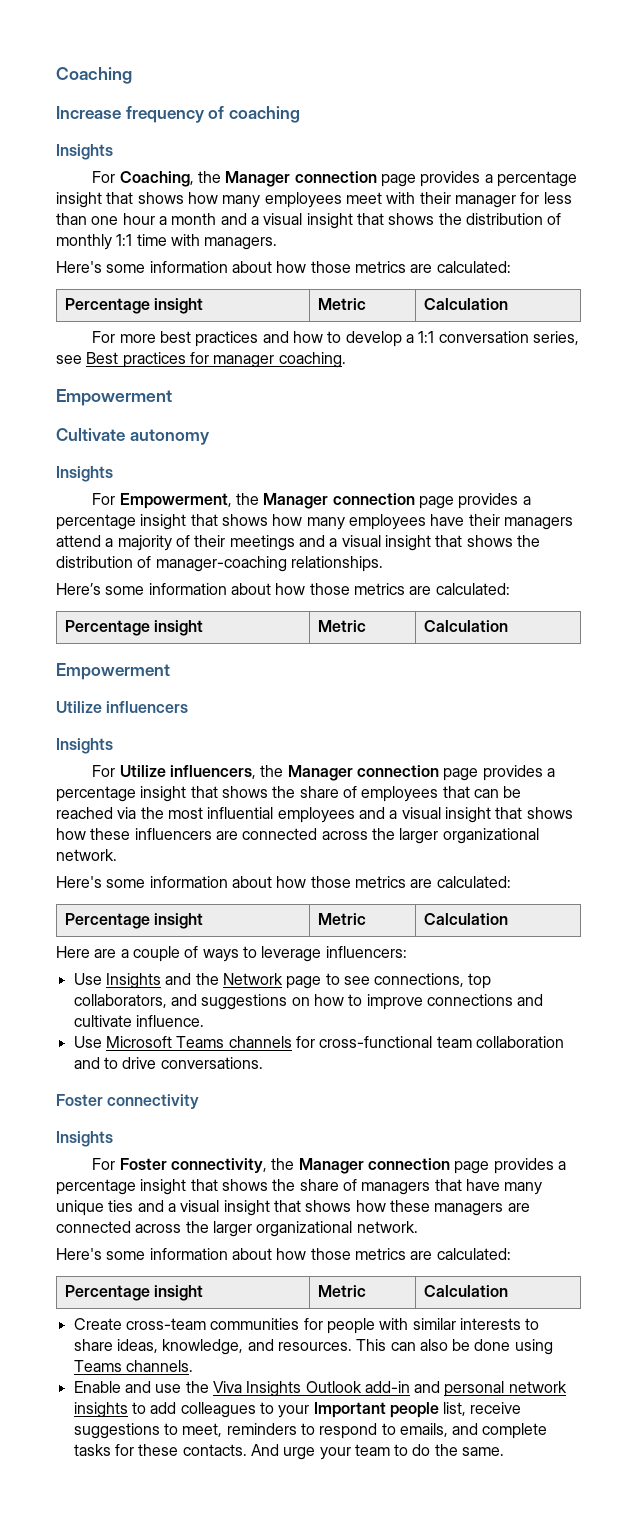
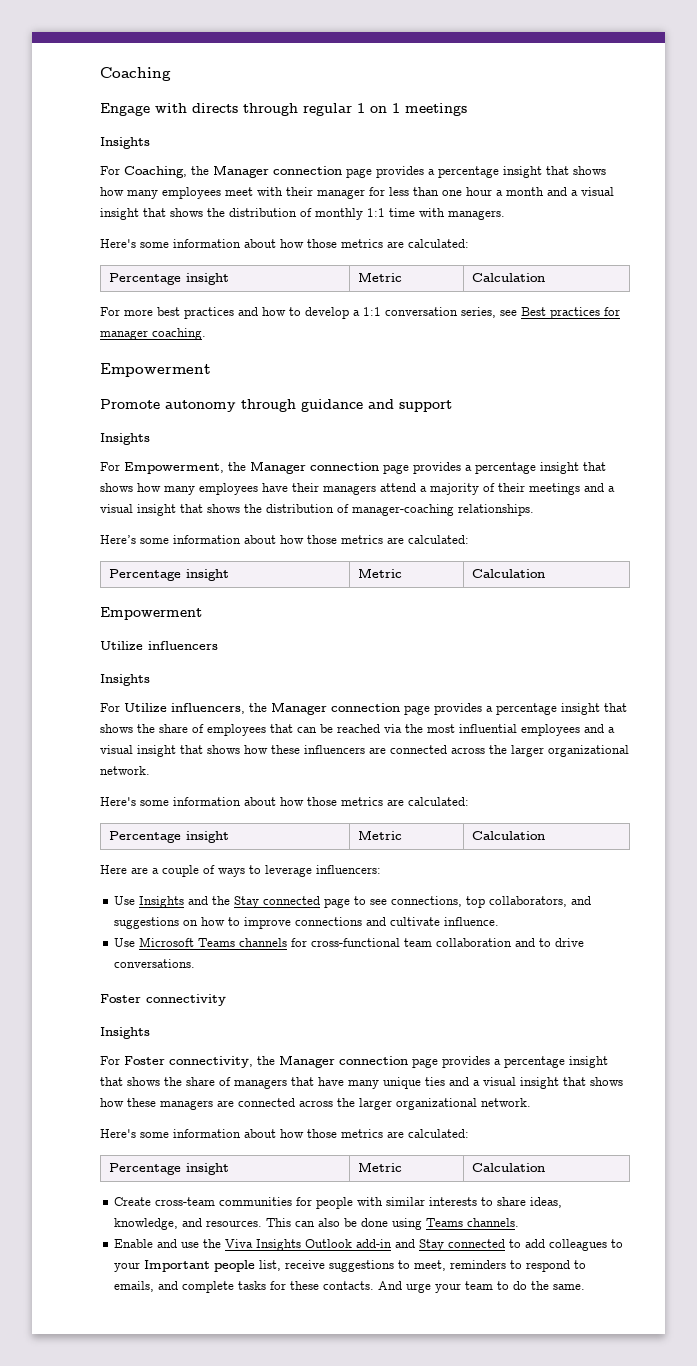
- Increase frequency of coaching
+ Engage with directs through regular 1 on 1 meetings
- Cultivate autonomy
+ Promote autonomy through guidance and support
- Use Insights and the Network page to see connections, top collaborators, and suggestions on how to improve connections and cultivate influence.
+ Use Insights and the Stay connected page to see connections, top collaborators, and suggestions on how to improve connections and cultivate influence.
- Enable and use the Viva Insights Outlook add-in and personal network insights to add colleagues to your Important people list, receive suggestions to meet, reminders to respond to emails, and complete tasks for these contacts.
+ Enable and use the Viva Insights Outlook add-in and Stay connected to add colleagues to your Important people list, receive suggestions to meet, reminders to respond to emails, and complete tasks for these contacts.

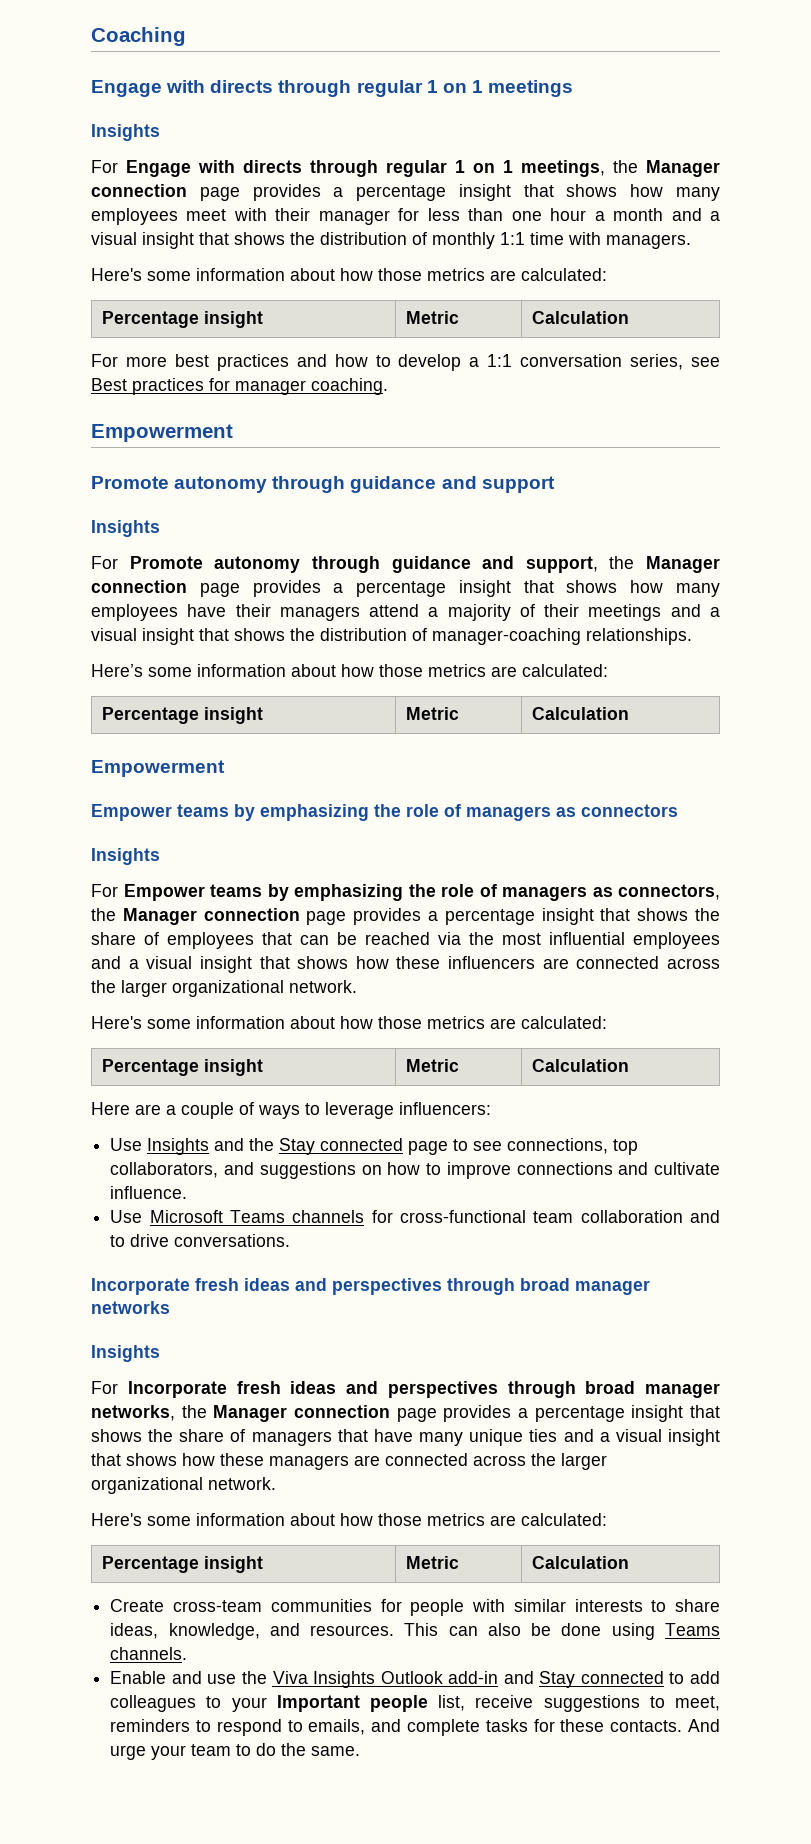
- For Coaching, the Manager connection page provides a percentage insight that shows how many employees meet with their manager for less than one hour a month and a visual insight that shows the distribution of monthly 1:1 time with managers.
+ For Engage with directs through regular 1 on 1 meetings, the Manager connection page provides a percentage insight that shows how many employees meet with their manager for less than one hour a month and a visual insight that shows the distribution of monthly 1:1 time with managers.
- For Empowerment, the Manager connection page provides a percentage insight that shows how many employees have their managers attend a majority of their meetings and a visual insight that shows the distribution of manager-coaching relationships.
+ For Promote autonomy through guidance and support, the Manager connection page provides a percentage insight that shows how many employees have their managers attend a majority of their meetings and a visual insight that shows the distribution of manager-coaching relationships.
- Utilize influencers
+ Empower teams by emphasizing the role of managers as connectors
  Insights
- For Utilize influencers, the Manager connection page provides a percentage insight that shows the share of employees that can be reached via the most influential employees and a visual insight that shows how these influencers are connected across the larger organizational network.
+ For Empower teams by emphasizing the role of managers as connectors, the Manager connection page provides a percentage insight that shows the share of employees that can be reached via the most influential employees and a visual insight that shows how these influencers are connected across the larger organizational network.
- Foster connectivity
+ Incorporate fresh ideas and perspectives through broad manager networks
  Insights
- For Foster connectivity, the Manager connection page provides a percentage insight that shows the share of managers that have many unique ties and a visual insight that shows how these managers are connected across the larger organizational network.
+ For Incorporate fresh ideas and perspectives through broad manager networks, the Manager connection page provides a percentage insight that shows the share of managers that have many unique ties and a visual insight that shows how these managers are connected across the larger organizational network.

